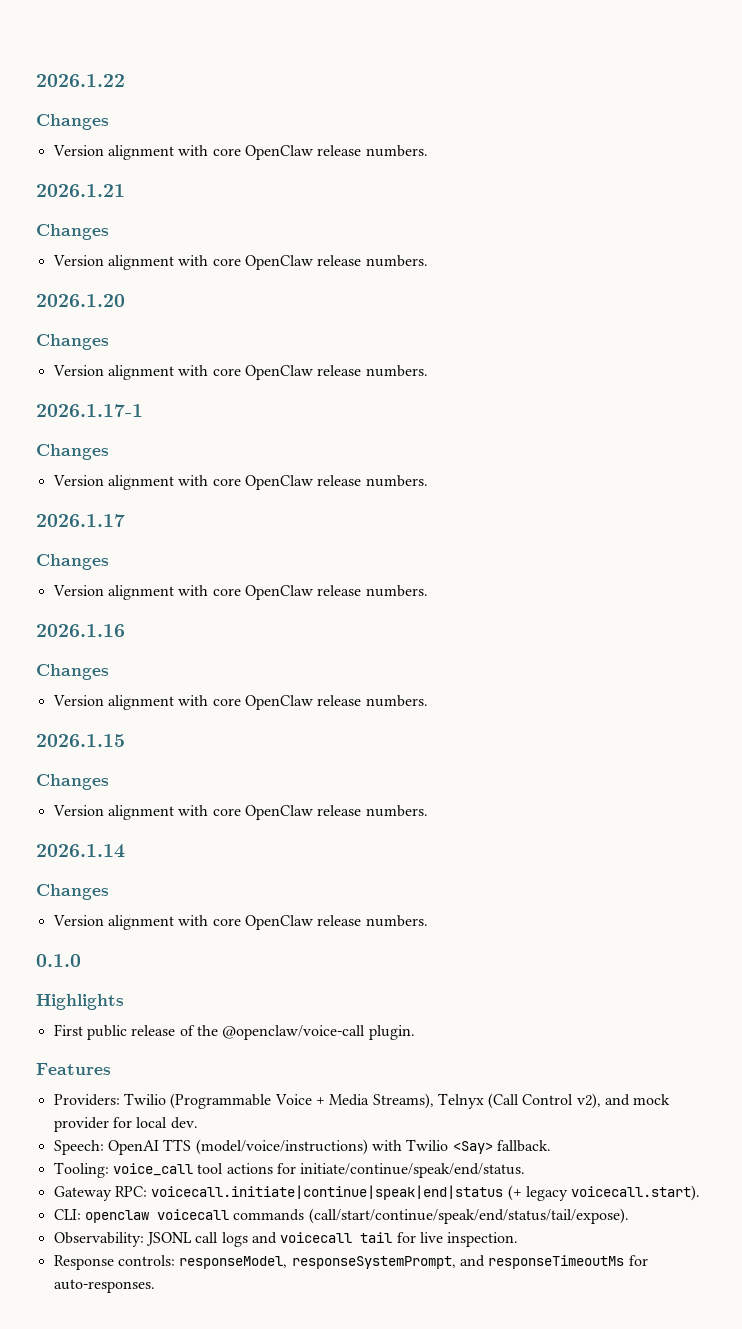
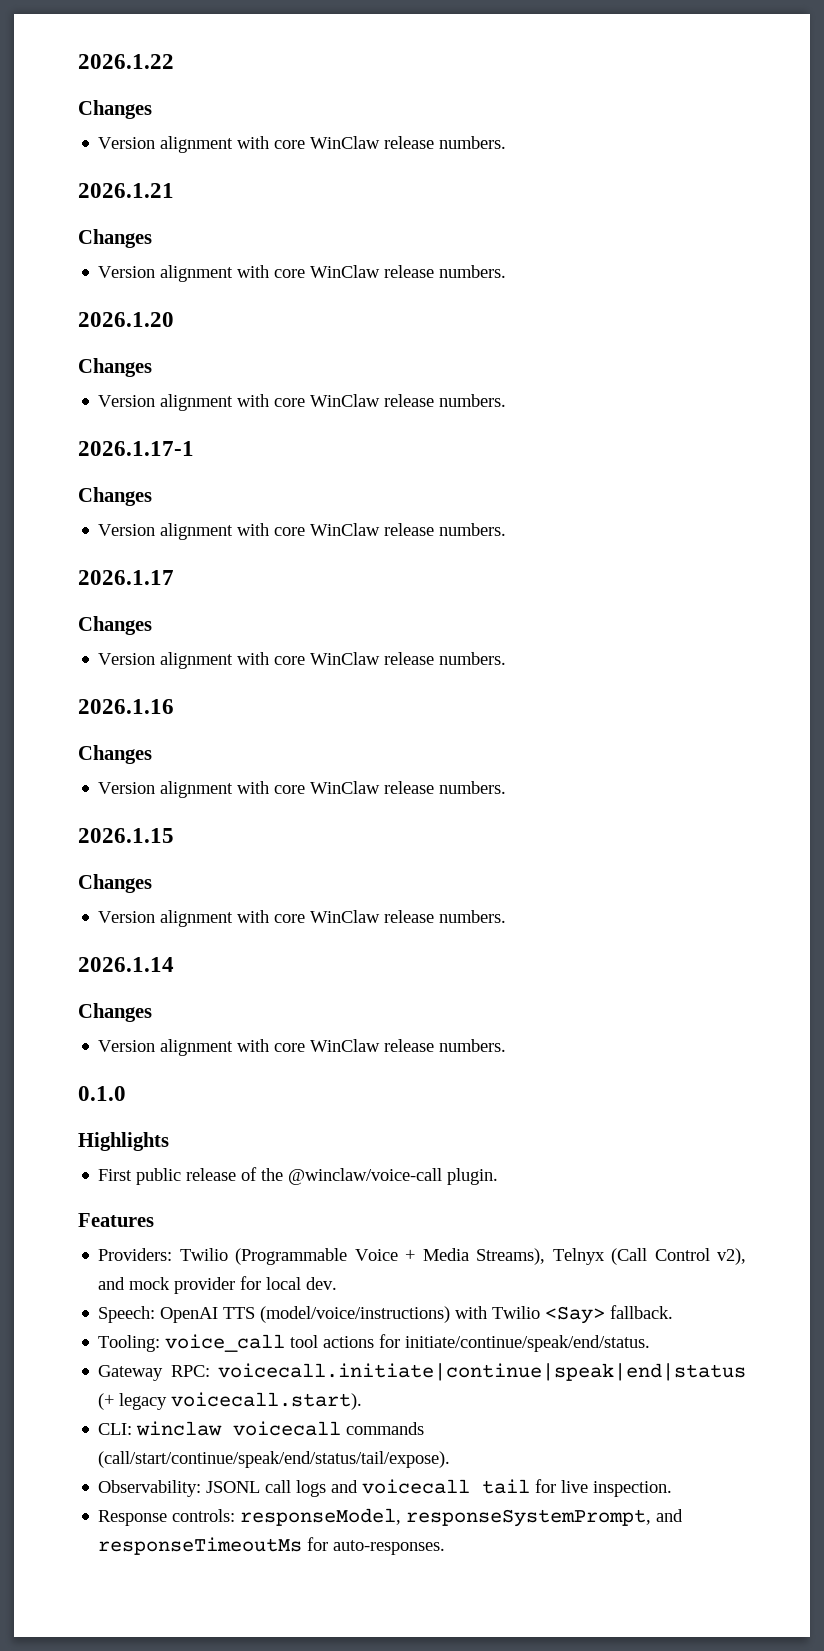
  2026.1.22
  Changes
- Version alignment with core OpenClaw release numbers.
+ Version alignment with core WinClaw release numbers.
  2026.1.21
  Changes
- Version alignment with core OpenClaw release numbers.
+ Version alignment with core WinClaw release numbers.
  2026.1.20
  Changes
- Version alignment with core OpenClaw release numbers.
+ Version alignment with core WinClaw release numbers.
  2026.1.17-1
  Changes
- Version alignment with core OpenClaw release numbers.
+ Version alignment with core WinClaw release numbers.
  2026.1.17
  Changes
- Version alignment with core OpenClaw release numbers.
+ Version alignment with core WinClaw release numbers.
  2026.1.16
  Changes
- Version alignment with core OpenClaw release numbers.
+ Version alignment with core WinClaw release numbers.
  2026.1.15
  Changes
- Version alignment with core OpenClaw release numbers.
+ Version alignment with core WinClaw release numbers.
  2026.1.14
  Changes
- Version alignment with core OpenClaw release numbers.
+ Version alignment with core WinClaw release numbers.
- First public release of the @openclaw/voice-call plugin.
+ First public release of the @winclaw/voice-call plugin.
- CLI: openclaw voicecall commands (call/start/continue/speak/end/status/tail/expose).
+ CLI: winclaw voicecall commands (call/start/continue/speak/end/status/tail/expose).

